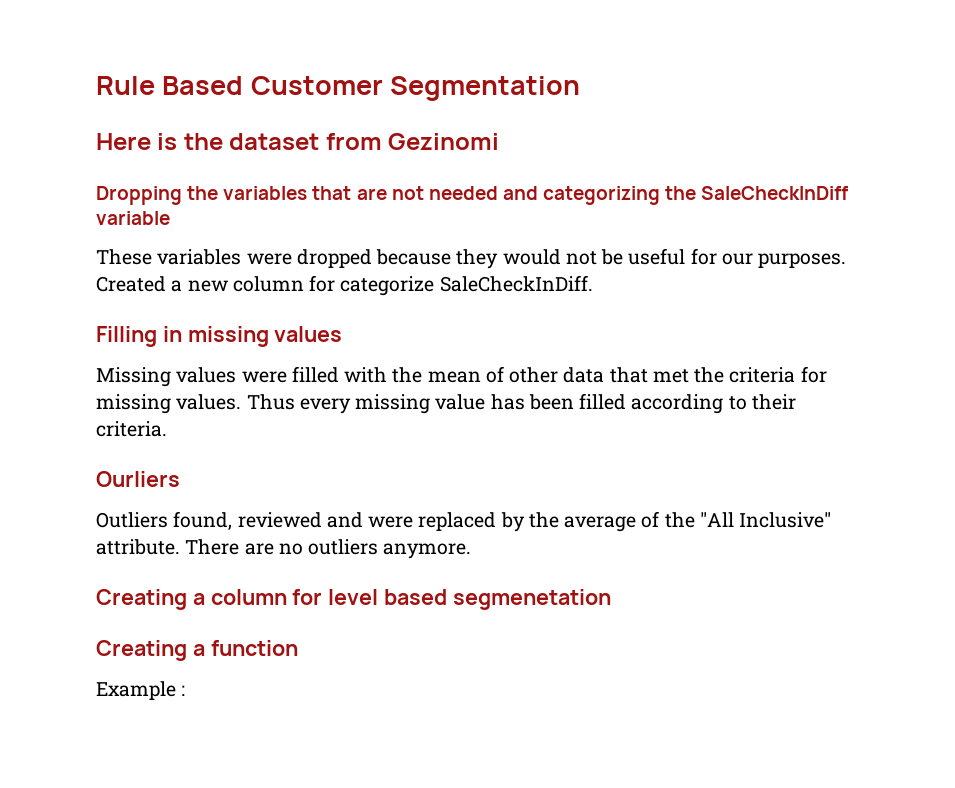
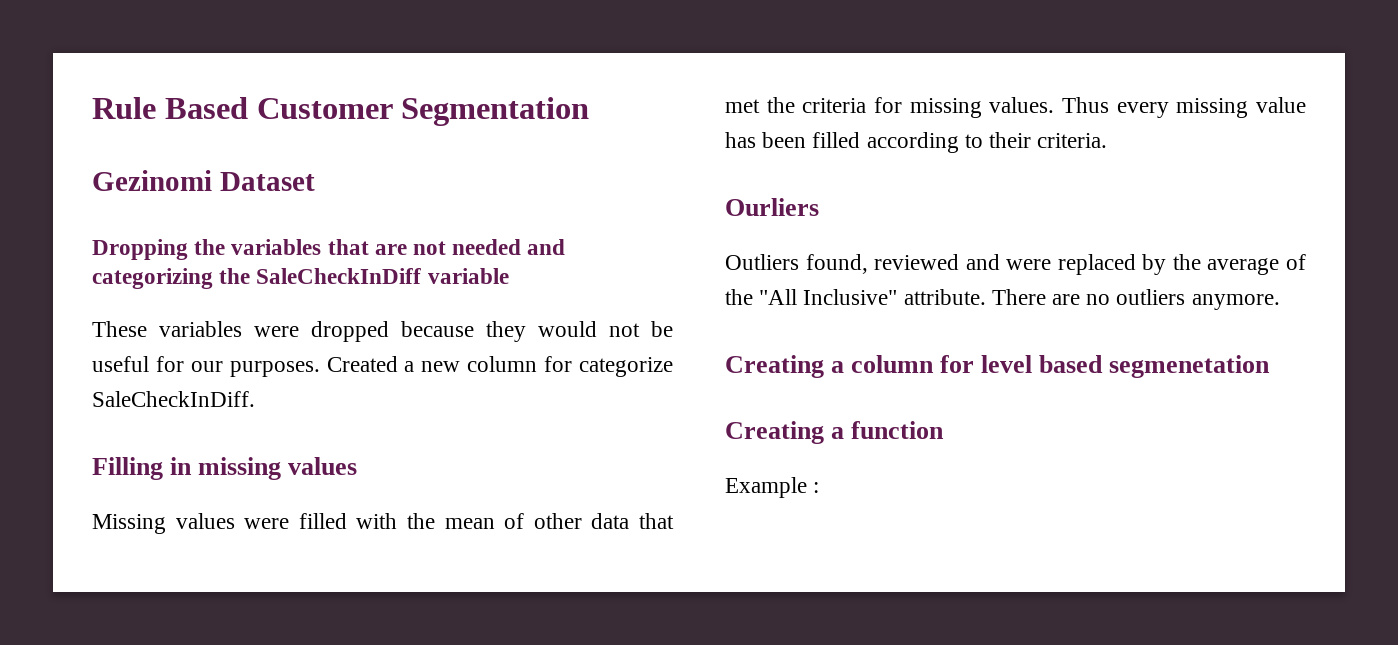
- Here is the dataset from Gezinomi
+ Gezinomi Dataset

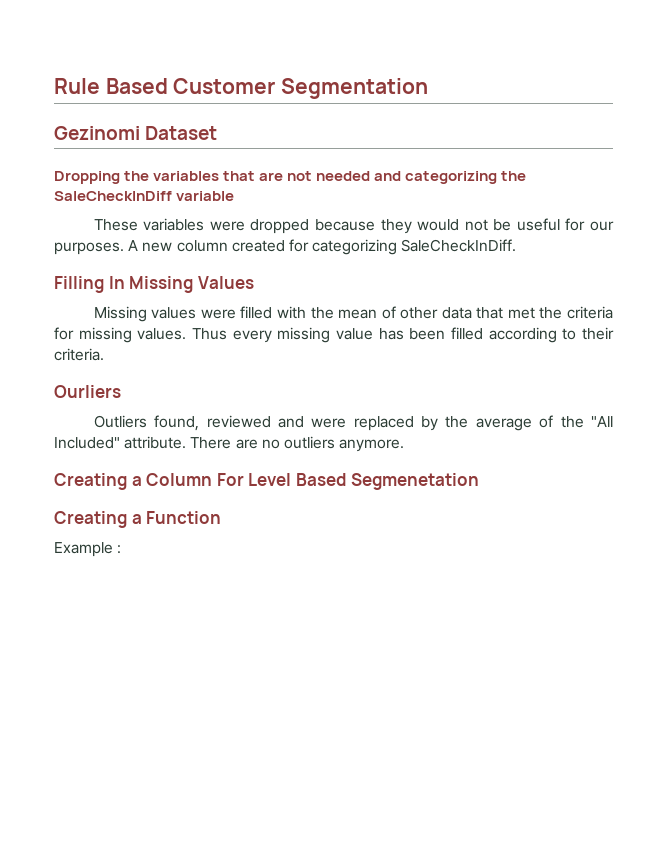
- Created a new column for categorize SaleCheckInDiff.
+ A new column created for categorizing SaleCheckInDiff.
- Filling in missing values
+ Filling In Missing Values
- Outliers found, reviewed and were replaced by the average of the "All Inclusive" attribute.
+ Outliers found, reviewed and were replaced by the average of the "All Included" attribute.
- Creating a column for level based segmenetation
- Creating a function
+ Creating a Column For Level Based Segmenetation
+ Creating a Function

